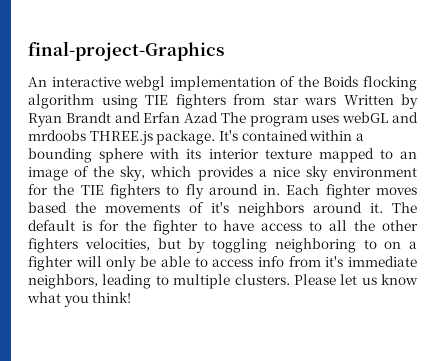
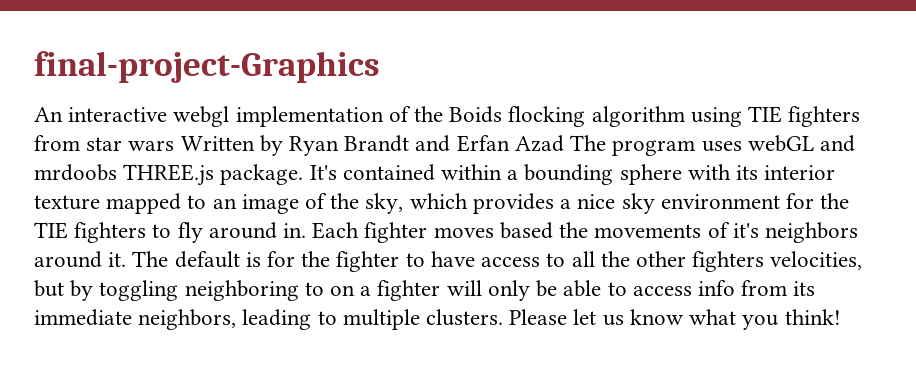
- The default is for the fighter to have access to all the other fighters velocities, but by toggling neighboring to on a fighter will only be able to access info from it's immediate neighbors, leading to multiple clusters.
+ The default is for the fighter to have access to all the other fighters velocities, but by toggling neighboring to on a fighter will only be able to access info from its immediate neighbors, leading to multiple clusters.

